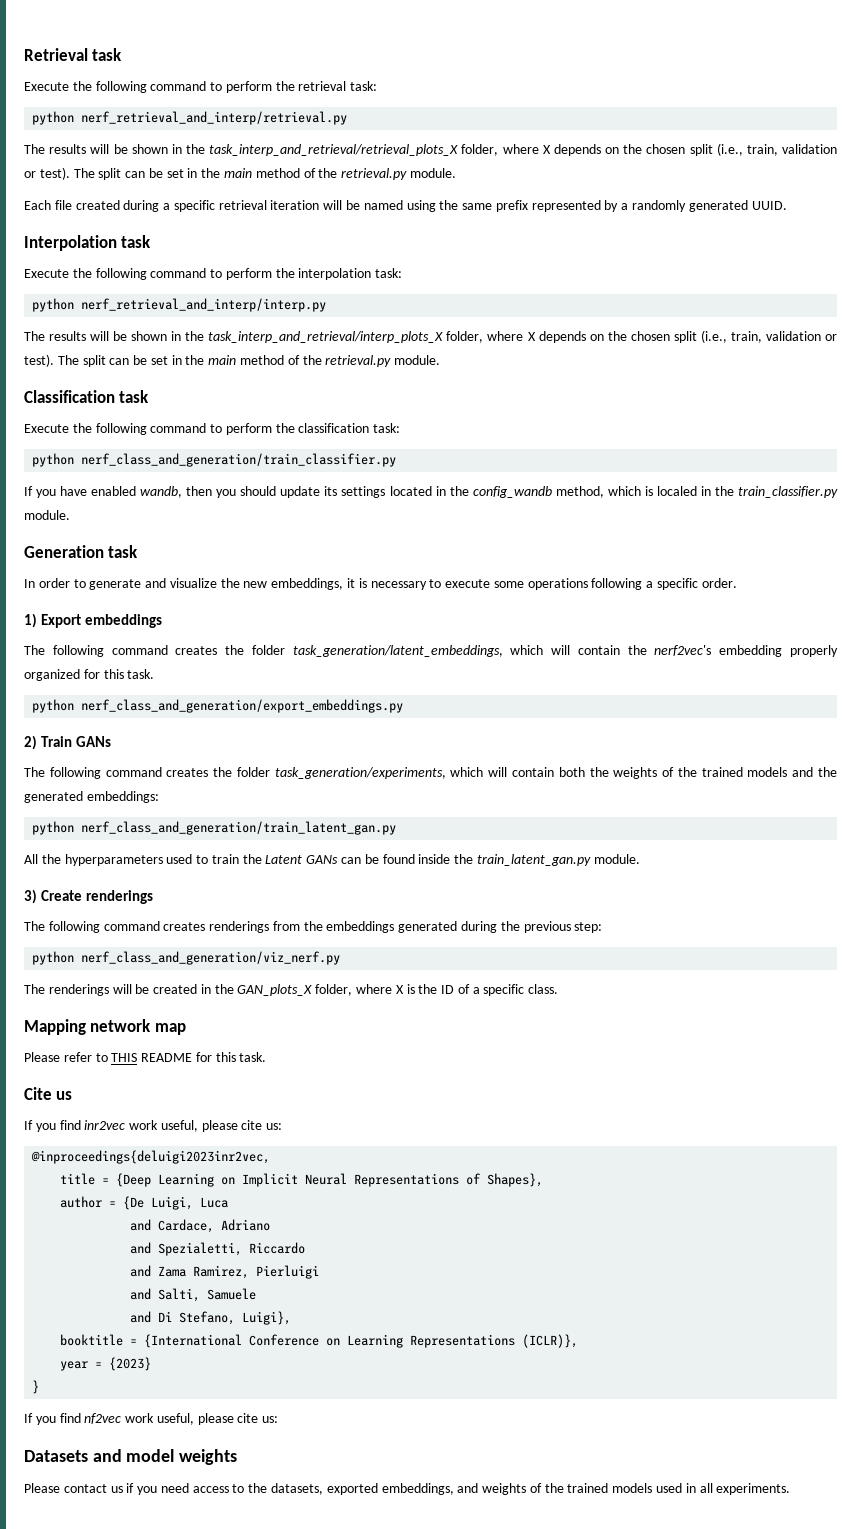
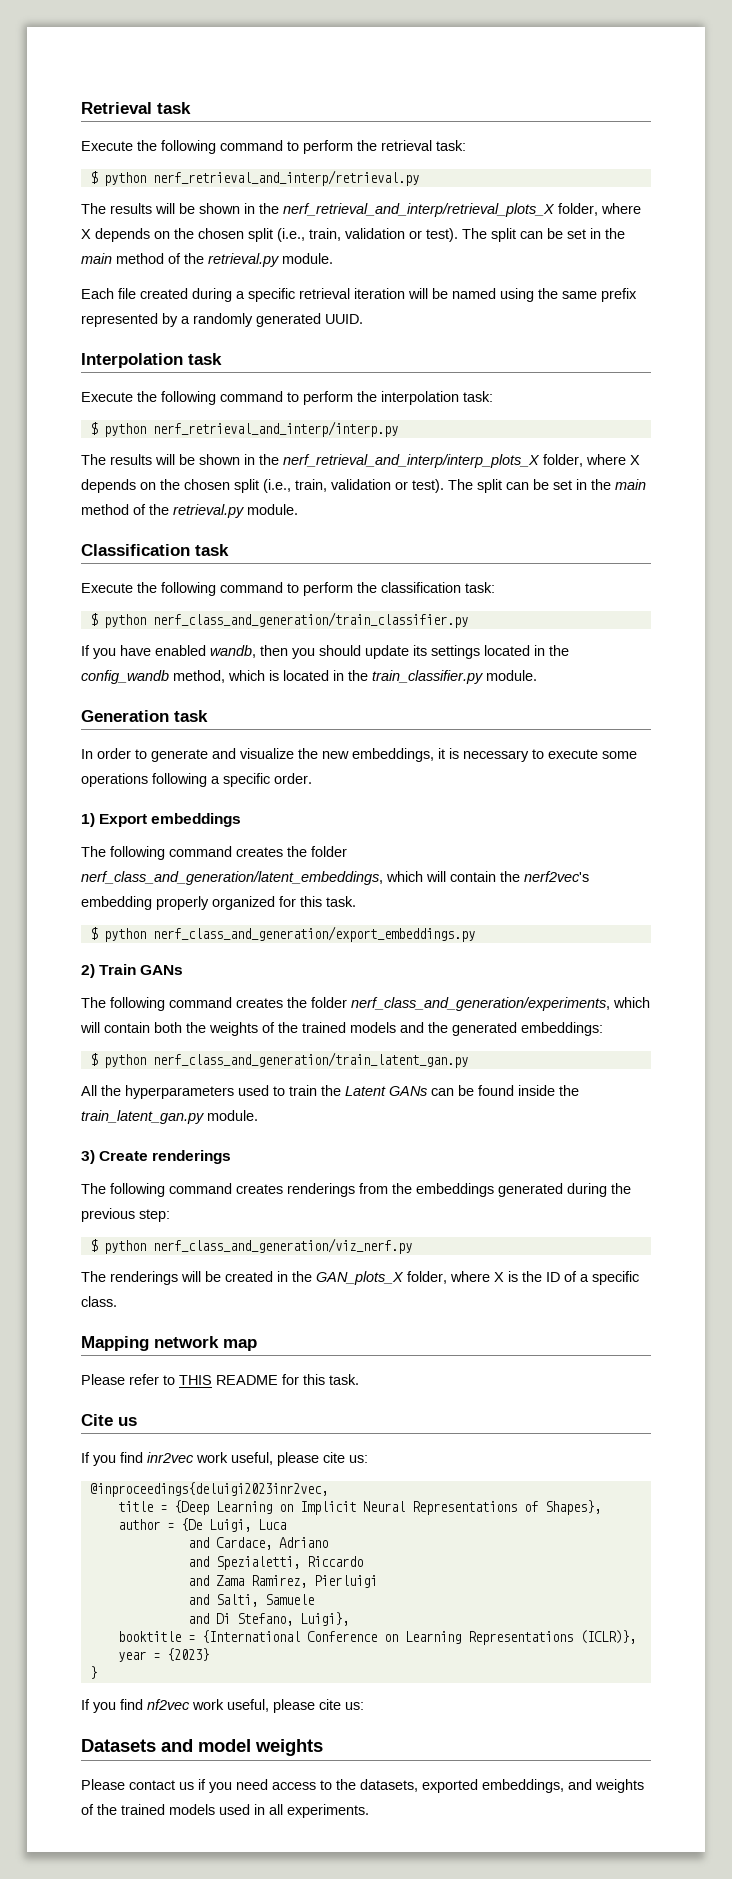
- python nerf_retrieval_and_interp/retrieval.py
+ $ python nerf_retrieval_and_interp/retrieval.py
- The results will be shown in the task_interp_and_retrieval/retrieval_plots_X folder, where X depends on the chosen split (i.e., train, validation or test).
+ The results will be shown in the nerf_retrieval_and_interp/retrieval_plots_X folder, where X depends on the chosen split (i.e., train, validation or test).
- python nerf_retrieval_and_interp/interp.py
+ $ python nerf_retrieval_and_interp/interp.py
- The results will be shown in the task_interp_and_retrieval/interp_plots_X folder, where X depends on the chosen split (i.e., train, validation or test).
+ The results will be shown in the nerf_retrieval_and_interp/interp_plots_X folder, where X depends on the chosen split (i.e., train, validation or test).
- python nerf_class_and_generation/train_classifier.py
+ $ python nerf_class_and_generation/train_classifier.py
- If you have enabled wandb, then you should update its settings located in the config_wandb method, which is localed in the train_classifier.py module.
+ If you have enabled wandb, then you should update its settings located in the config_wandb method, which is located in the train_classifier.py module.
- The following command creates the folder task_generation/latent_embeddings, which will contain the nerf2vec's embedding properly organized for this task.
+ The following command creates the folder nerf_class_and_generation/latent_embeddings, which will contain the nerf2vec's embedding properly organized for this task.
- python nerf_class_and_generation/export_embeddings.py
+ $ python nerf_class_and_generation/export_embeddings.py
- The following command creates the folder task_generation/experiments, which will contain both the weights of the trained models and the generated embeddings:
+ The following command creates the folder nerf_class_and_generation/experiments, which will contain both the weights of the trained models and the generated embeddings:
- python nerf_class_and_generation/train_latent_gan.py
+ $ python nerf_class_and_generation/train_latent_gan.py
- python nerf_class_and_generation/viz_nerf.py
+ $ python nerf_class_and_generation/viz_nerf.py

